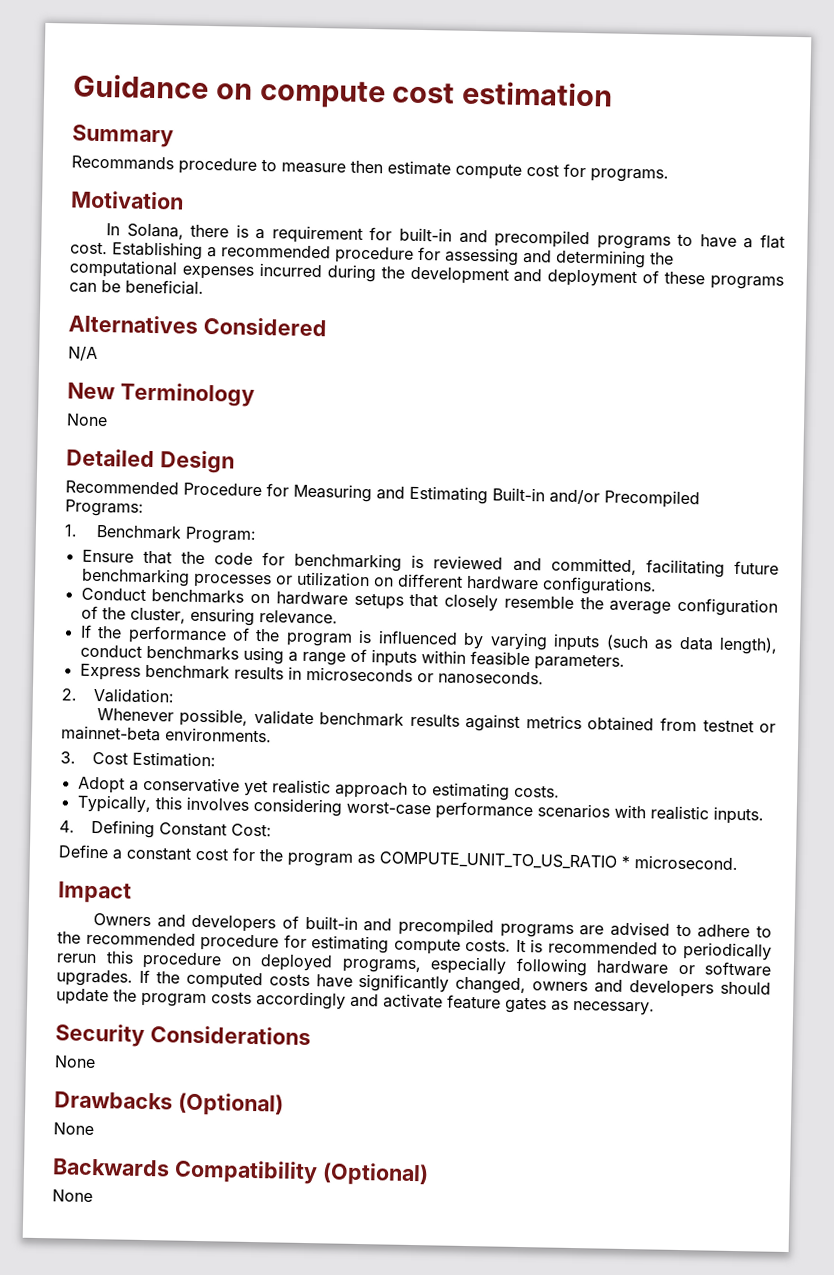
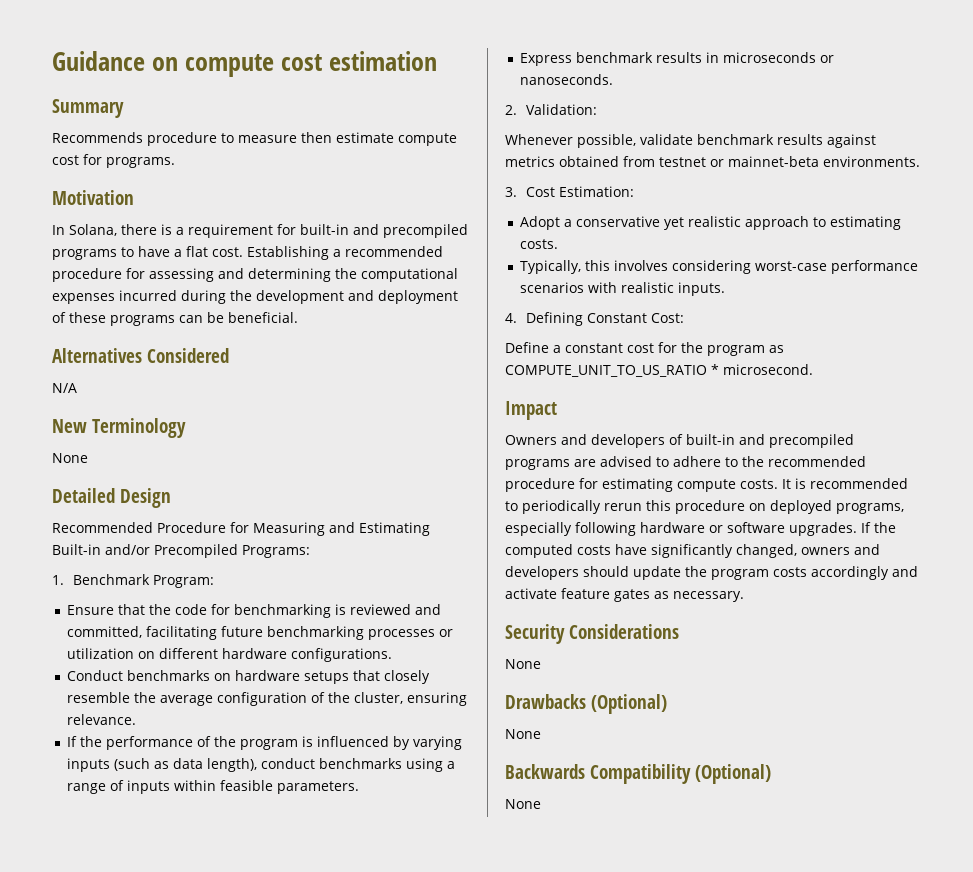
- Recommands procedure to measure then estimate compute cost for programs.
+ Recommends procedure to measure then estimate compute cost for programs.

